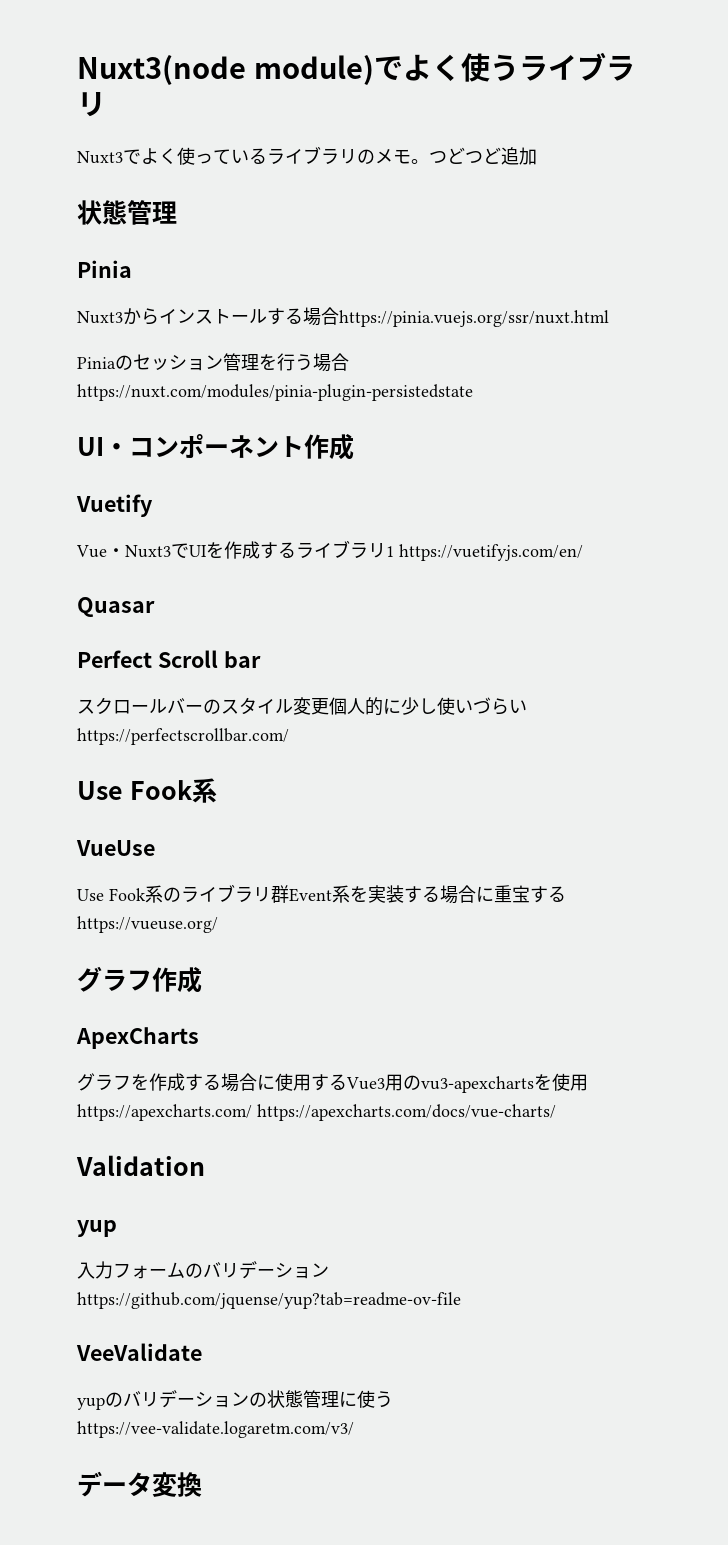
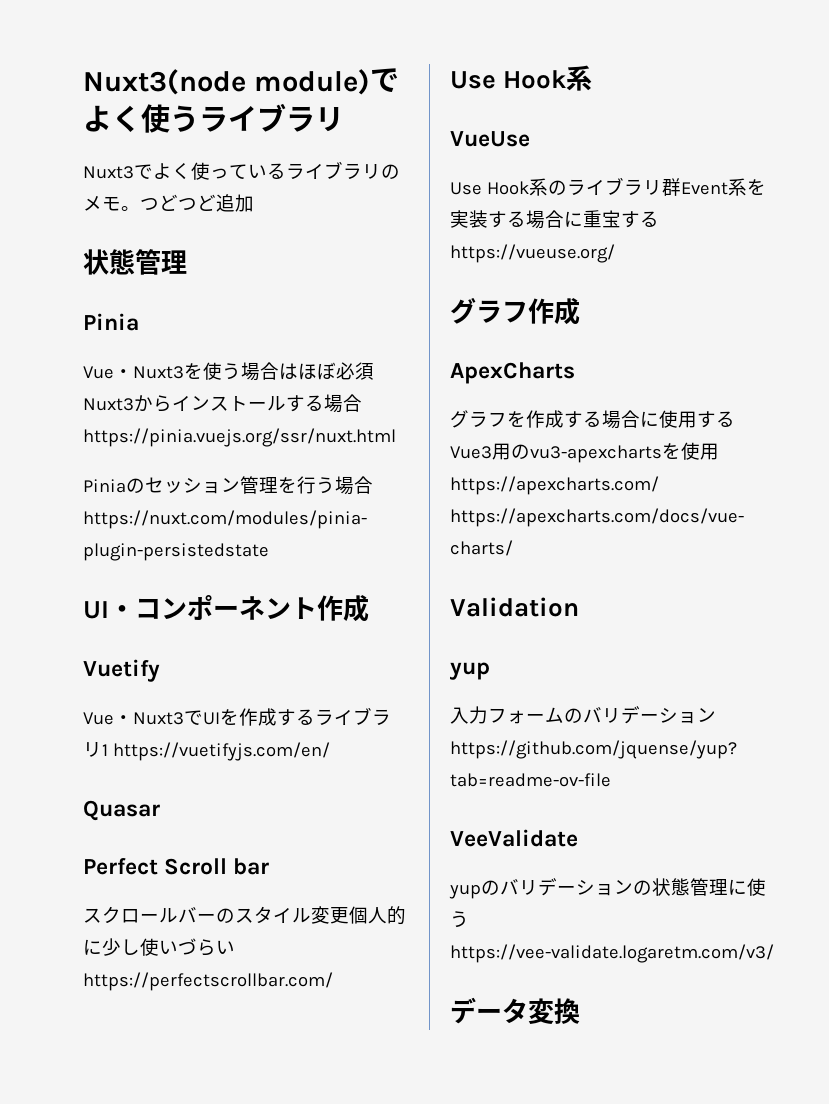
- Nuxt3からインストールする場合https://pinia.vuejs.org/ssr/nuxt.html
+ Vue・Nuxt3を使う場合はほぼ必須Nuxt3からインストールする場合https://pinia.vuejs.org/ssr/nuxt.html
  スクロールバーのスタイル変更個人的に少し使いづらいhttps://perfectscrollbar.com/
- Use Fook系
+ Use Hook系
- Use Fook系のライブラリ群Event系を実装する場合に重宝するhttps://vueuse.org/
+ Use Hook系のライブラリ群Event系を実装する場合に重宝するhttps://vueuse.org/

